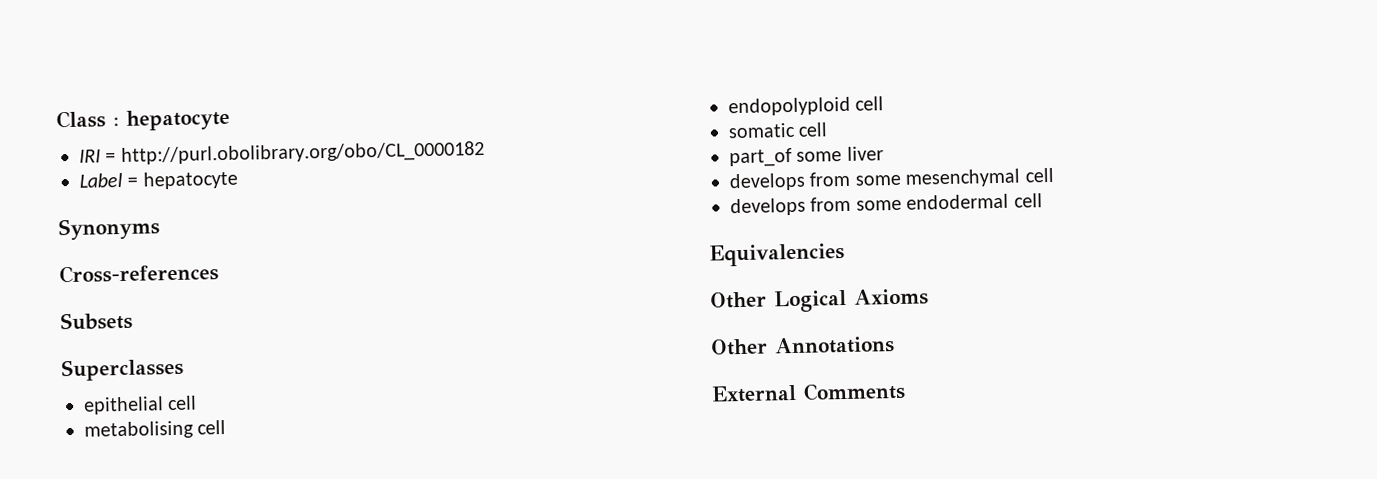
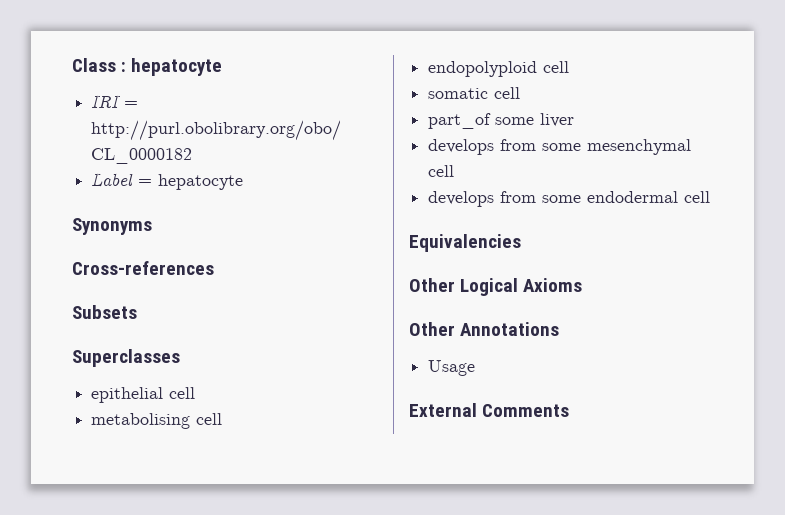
+ Usage

